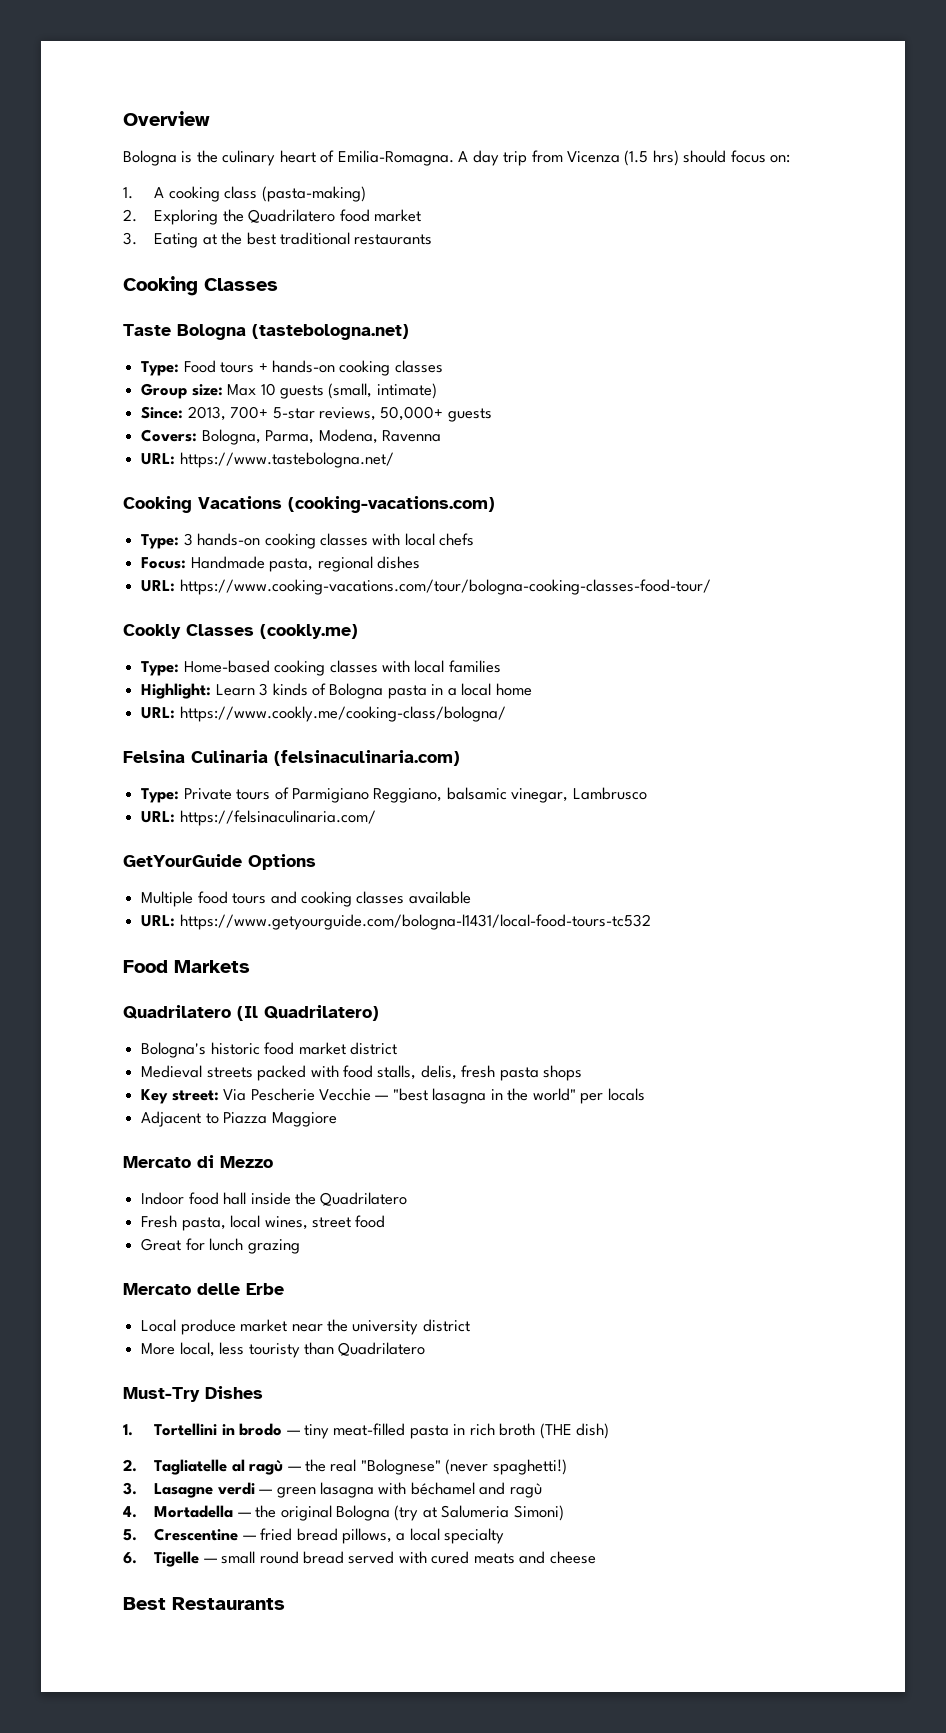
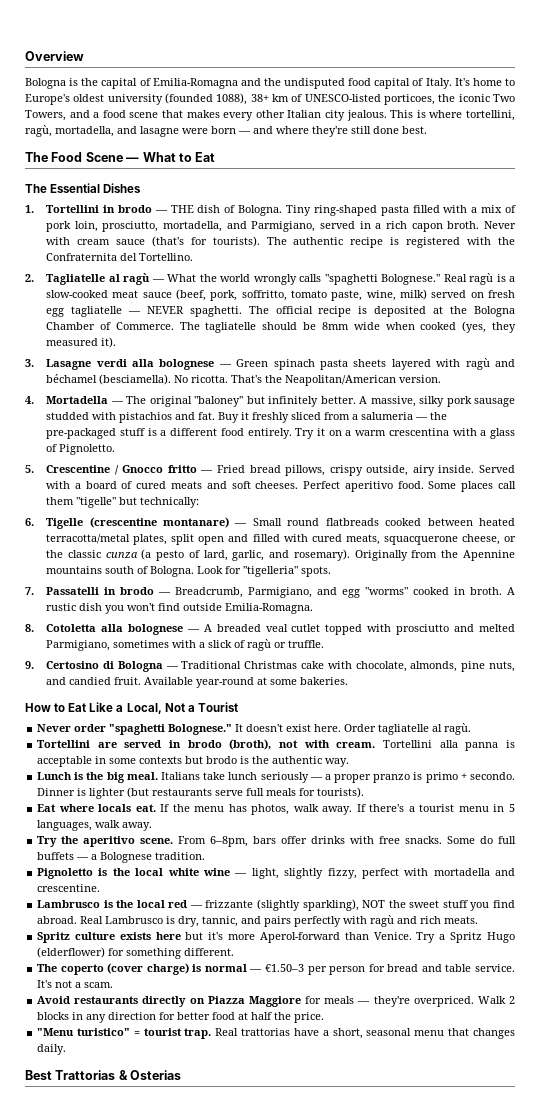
- Bologna is the culinary heart of Emilia-Romagna. A day trip from Vicenza (1.5 hrs) should focus on:
- 1. A cooking class (pasta-making)
- 2. Exploring the Quadrilatero food market
- 3. Eating at the best traditional restaurants
- Cooking Classes
- Taste Bologna (tastebologna.net)
- Type: Food tours + hands-on cooking classes
- Group size: Max 10 guests (small, intimate)
- Since: 2013, 700+ 5-star reviews, 50,000+ guests
- Covers: Bologna, Parma, Modena, Ravenna
- URL: https://www.tastebologna.net/
- Cooking Vacations (cooking-vacations.com)
- Type: 3 hands-on cooking classes with local chefs
- Focus: Handmade pasta, regional dishes
- URL: https://www.cooking-vacations.com/tour/bologna-cooking-classes-food-tour/
- Cookly Classes (cookly.me)
- Type: Home-based cooking classes with local families
- Highlight: Learn 3 kinds of Bologna pasta in a local home
- URL: https://www.cookly.me/cooking-class/bologna/
- Felsina Culinaria (felsinaculinaria.com)
- Type: Private tours of Parmigiano Reggiano, balsamic vinegar, Lambrusco
- URL: https://felsinaculinaria.com/
- GetYourGuide Options
- Multiple food tours and cooking classes available
- URL: https://www.getyourguide.com/bologna-l1431/local-food-tours-tc532
- Food Markets
- Quadrilatero (Il Quadrilatero)
- Bologna's historic food market district
- Medieval streets packed with food stalls, delis, fresh pasta shops
- Key street: Via Pescherie Vecchie — "best lasagna in the world" per locals
- Adjacent to Piazza Maggiore
- Mercato di Mezzo
- Indoor food hall inside the Quadrilatero
- Fresh pasta, local wines, street food
- Great for lunch grazing
- Mercato delle Erbe
- Local produce market near the university district
- More local, less touristy than Quadrilatero
- Must-Try Dishes
+ Bologna is the capital of Emilia-Romagna and the undisputed food capital of Italy. It's home to Europe's oldest university (founded 1088), 38+ km of UNESCO-listed porticoes, the iconic Two Towers, and a food scene that makes every other Italian city jealous. This is where tortellini, ragù, mortadella, and lasagne were born — and where they're still done best.
+ The Food Scene — What to Eat
+ The Essential Dishes
- 1. Tortellini in brodo — tiny meat-filled pasta in rich broth (THE dish)
+ 1. Tortellini in brodo — THE dish of Bologna. Tiny ring-shaped pasta filled with a mix of pork loin, prosciutto, mortadella, and Parmigiano, served in a rich capon broth. Never with cream sauce (that's for tourists). The authentic recipe is registered with the Confraternita del Tortellino.
- 2. Tagliatelle al ragù — the real "Bolognese" (never spaghetti!)
- 3. Lasagne verdi — green lasagna with béchamel and ragù
- 4. Mortadella — the original Bologna (try at Salumeria Simoni)
- 5. Crescentine — fried bread pillows, a local specialty
- 6. Tigelle — small round bread served with cured meats and cheese
- Best Restaurants
+ 2. Tagliatelle al ragù — What the world wrongly calls "spaghetti Bolognese." Real ragù is a slow-cooked meat sauce (beef, pork, soffritto, tomato paste, wine, milk) served on fresh egg tagliatelle — NEVER spaghetti. The official recipe is deposited at the Bologna Chamber of Commerce. The tagliatelle should be 8mm wide when cooked (yes, they measured it).
+ 3. Lasagne verdi alla bolognese — Green spinach pasta sheets layered with ragù and béchamel (besciamella). No ricotta. That's the Neapolitan/American version.
+ 4. Mortadella — The original "baloney" but infinitely better. A massive, silky pork sausage studded with pistachios and fat. Buy it freshly sliced from a salumeria — the pre-packaged stuff is a different food entirely. Try it on a warm crescentina with a glass of Pignoletto.
+ 5. Crescentine / Gnocco fritto — Fried bread pillows, crispy outside, airy inside. Served with a board of cured meats and soft cheeses. Perfect aperitivo food. Some places call them "tigelle" but technically:
+ 6. Tigelle (crescentine montanare) — Small round flatbreads cooked between heated terracotta/metal plates, split open and filled with cured meats, squacquerone cheese, or the classic cunza (a pesto of lard, garlic, and rosemary). Originally from the Apennine mountains south of Bologna. Look for "tigelleria" spots.
+ 7. Passatelli in brodo — Breadcrumb, Parmigiano, and egg "worms" cooked in broth. A rustic dish you won't find outside Emilia-Romagna.
+ 8. Cotoletta alla bolognese — A breaded veal cutlet topped with prosciutto and melted Parmigiano, sometimes with a slick of ragù or truffle.
+ 9. Certosino di Bologna — Traditional Christmas cake with chocolate, almonds, pine nuts, and candied fruit. Available year-round at some bakeries.
+ How to Eat Like a Local, Not a Tourist
+ Never order "spaghetti Bolognese." It doesn't exist here. Order tagliatelle al ragù.
+ Tortellini are served in brodo (broth), not with cream. Tortellini alla panna is acceptable in some contexts but brodo is the authentic way.
+ Lunch is the big meal. Italians take lunch seriously — a proper pranzo is primo + secondo. Dinner is lighter (but restaurants serve full meals for tourists).
+ Eat where locals eat. If the menu has photos, walk away. If there's a tourist menu in 5 languages, walk away.
+ Try the aperitivo scene. From 6–8pm, bars offer drinks with free snacks. Some do full buffets — a Bolognese tradition.
+ Pignoletto is the local white wine — light, slightly fizzy, perfect with mortadella and crescentine.
+ Lambrusco is the local red — frizzante (slightly sparkling), NOT the sweet stuff you find abroad. Real Lambrusco is dry, tannic, and pairs perfectly with ragù and rich meats.
+ Spritz culture exists here but it's more Aperol-forward than Venice. Try a Spritz Hugo (elderflower) for something different.
+ The coperto (cover charge) is normal — €1.50–3 per person for bread and table service. It's not a scam.
+ Avoid restaurants directly on Piazza Maggiore for meals — they're overpriced. Walk 2 blocks in any direction for better food at half the price.
+ "Menu turistico" = tourist trap. Real trattorias have a short, seasonal menu that changes daily.
+ Best Trattorias & Osterias

